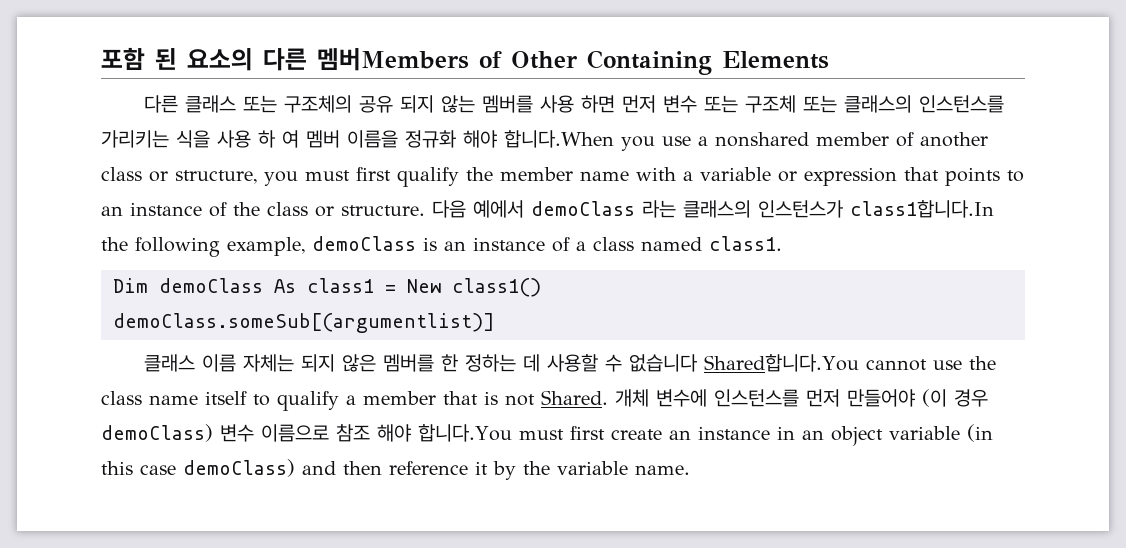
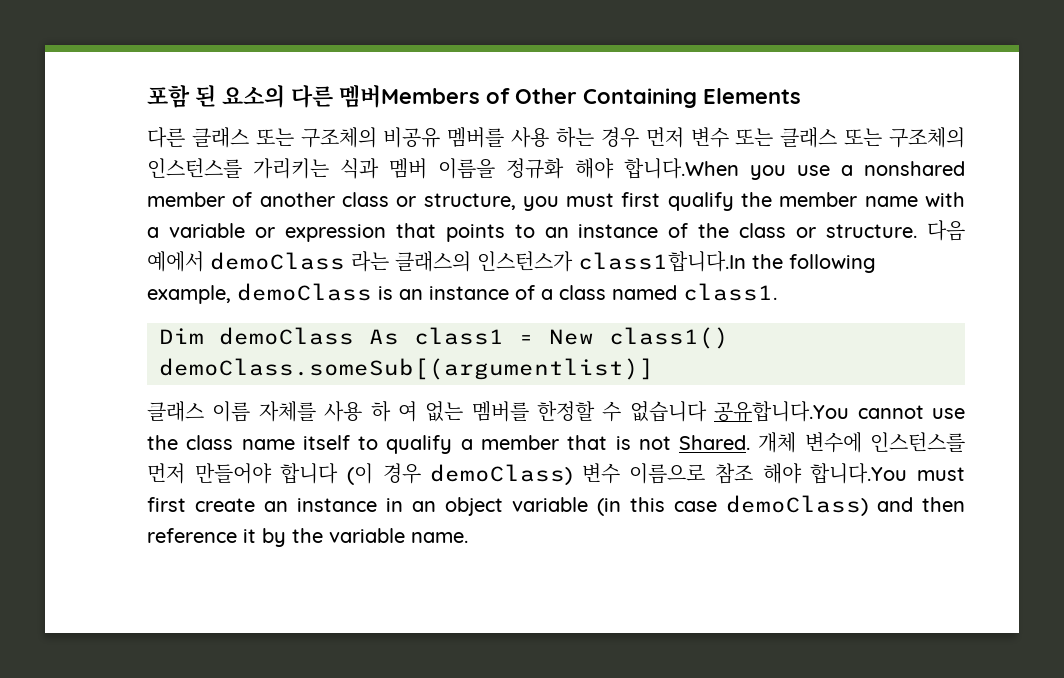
- 다른 클래스 또는 구조체의 공유 되지 않는 멤버를 사용 하면 먼저 변수 또는 구조체 또는 클래스의 인스턴스를 가리키는 식을 사용 하 여 멤버 이름을 정규화 해야 합니다.When you use a nonshared member of another class or structure, you must first qualify the member name with a variable or expression that points to an instance of the class or structure.
+ 다른 클래스 또는 구조체의 비공유 멤버를 사용 하는 경우 먼저 변수 또는 클래스 또는 구조체의 인스턴스를 가리키는 식과 멤버 이름을 정규화 해야 합니다.When you use a nonshared member of another class or structure, you must first qualify the member name with a variable or expression that points to an instance of the class or structure.
- 클래스 이름 자체는 되지 않은 멤버를 한 정하는 데 사용할 수 없습니다 Shared합니다.You cannot use the class name itself to qualify a member that is not Shared.
+ 클래스 이름 자체를 사용 하 여 없는 멤버를 한정할 수 없습니다 공유합니다.You cannot use the class name itself to qualify a member that is not Shared.
- 개체 변수에 인스턴스를 먼저 만들어야 (이 경우 demoClass) 변수 이름으로 참조 해야 합니다.You must first create an instance in an object variable (in this case demoClass) and then reference it by the variable name.
+ 개체 변수에 인스턴스를 먼저 만들어야 합니다 (이 경우 demoClass) 변수 이름으로 참조 해야 합니다.You must first create an instance in an object variable (in this case demoClass) and then reference it by the variable name.

